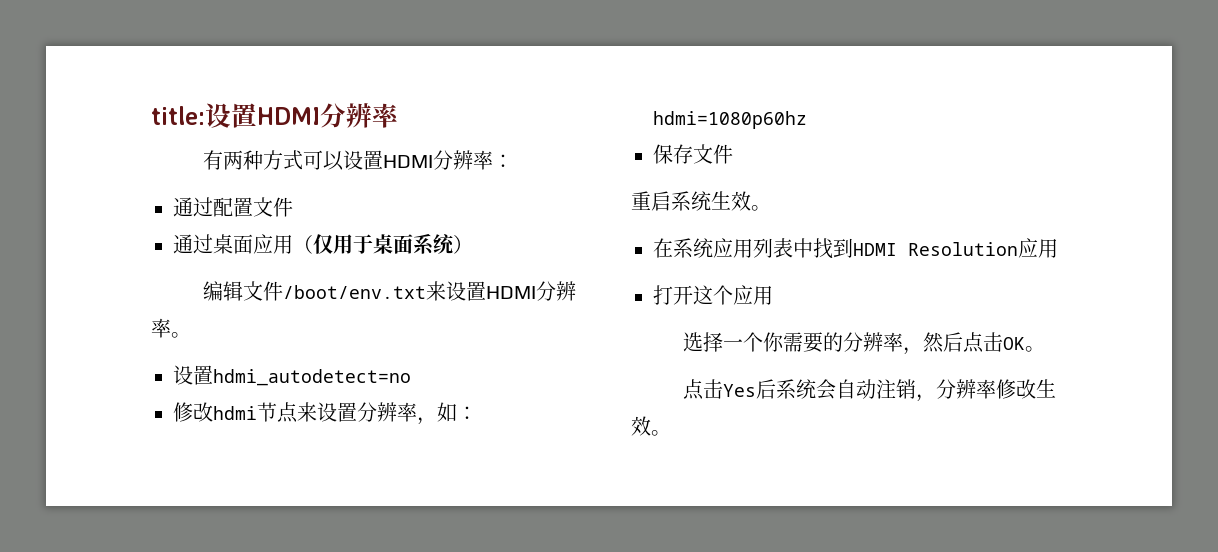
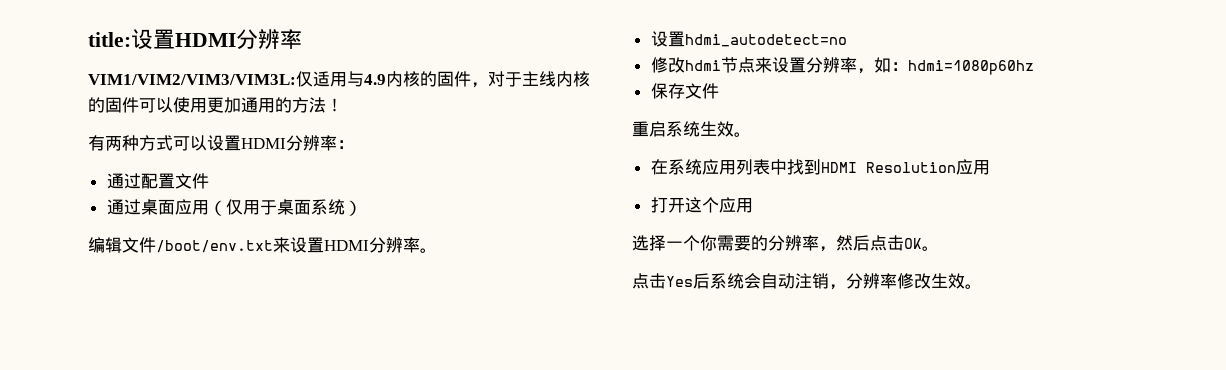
+ VIM1/VIM2/VIM3/VIM3L:仅适用与4.9内核的固件，对于主线内核的固件可以使用更加通用的方法！

